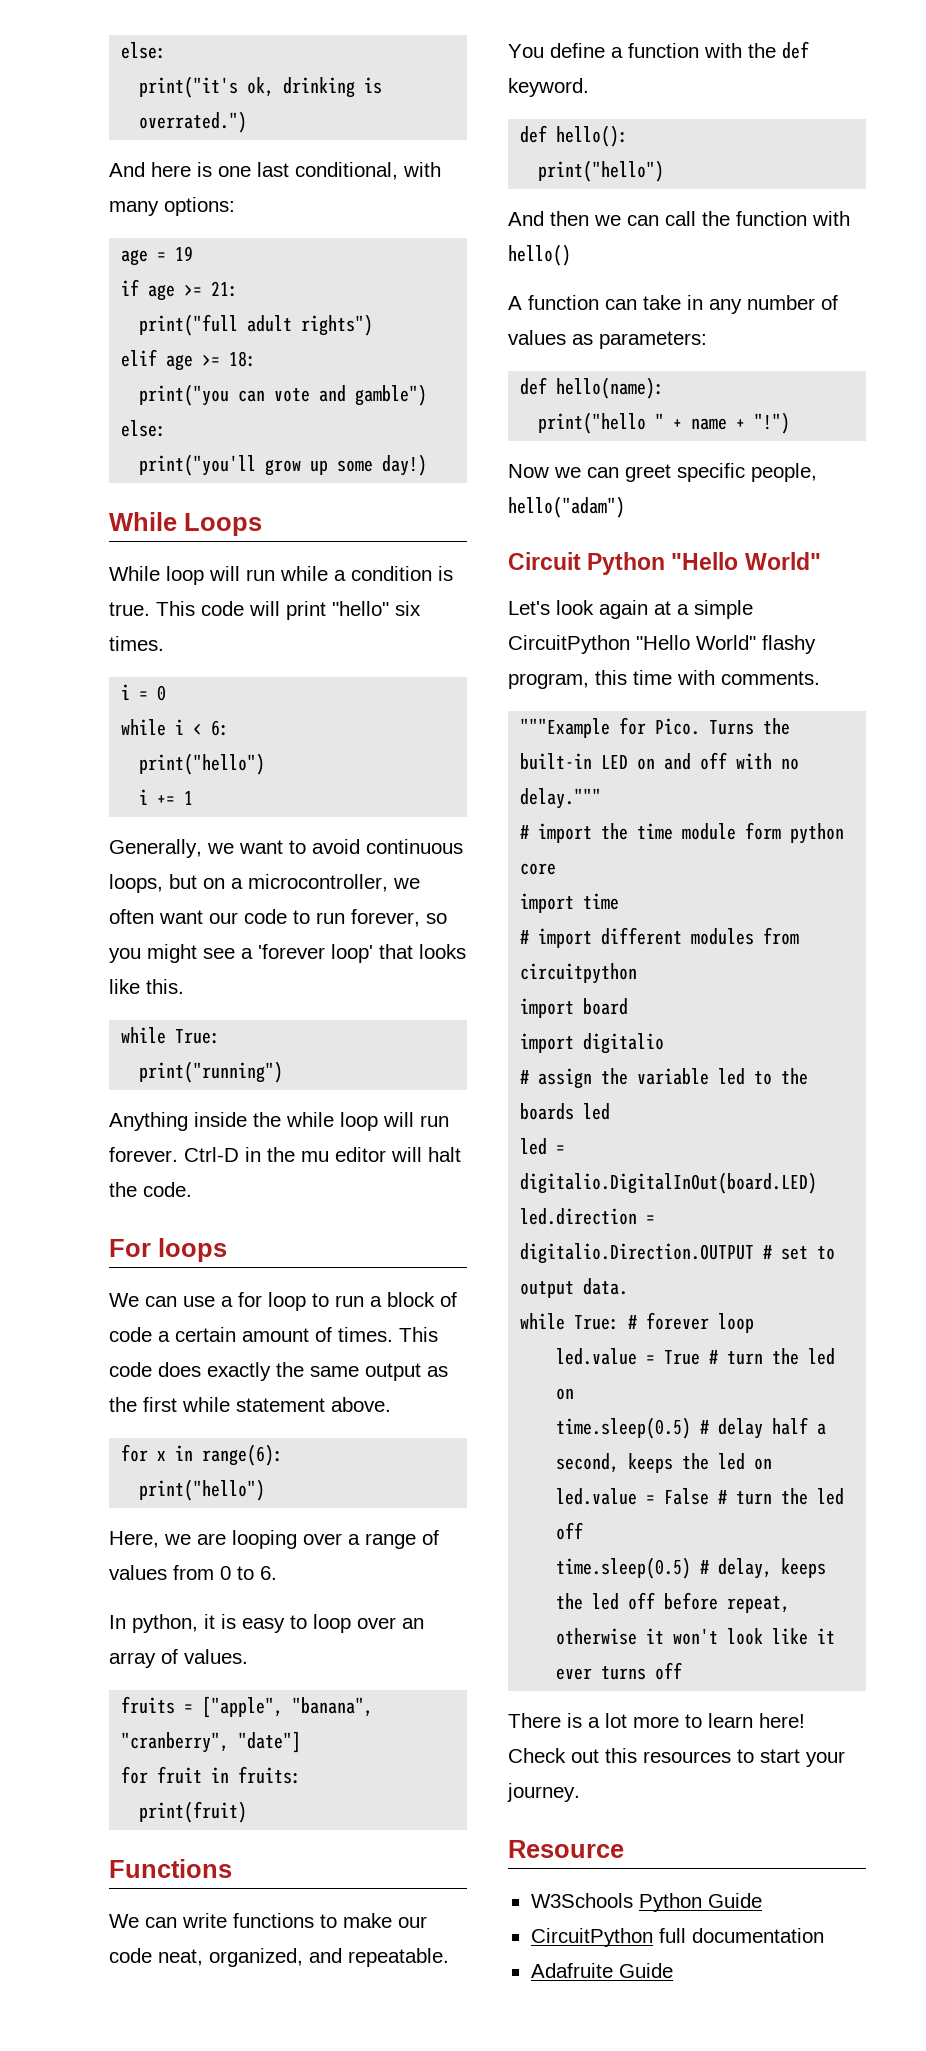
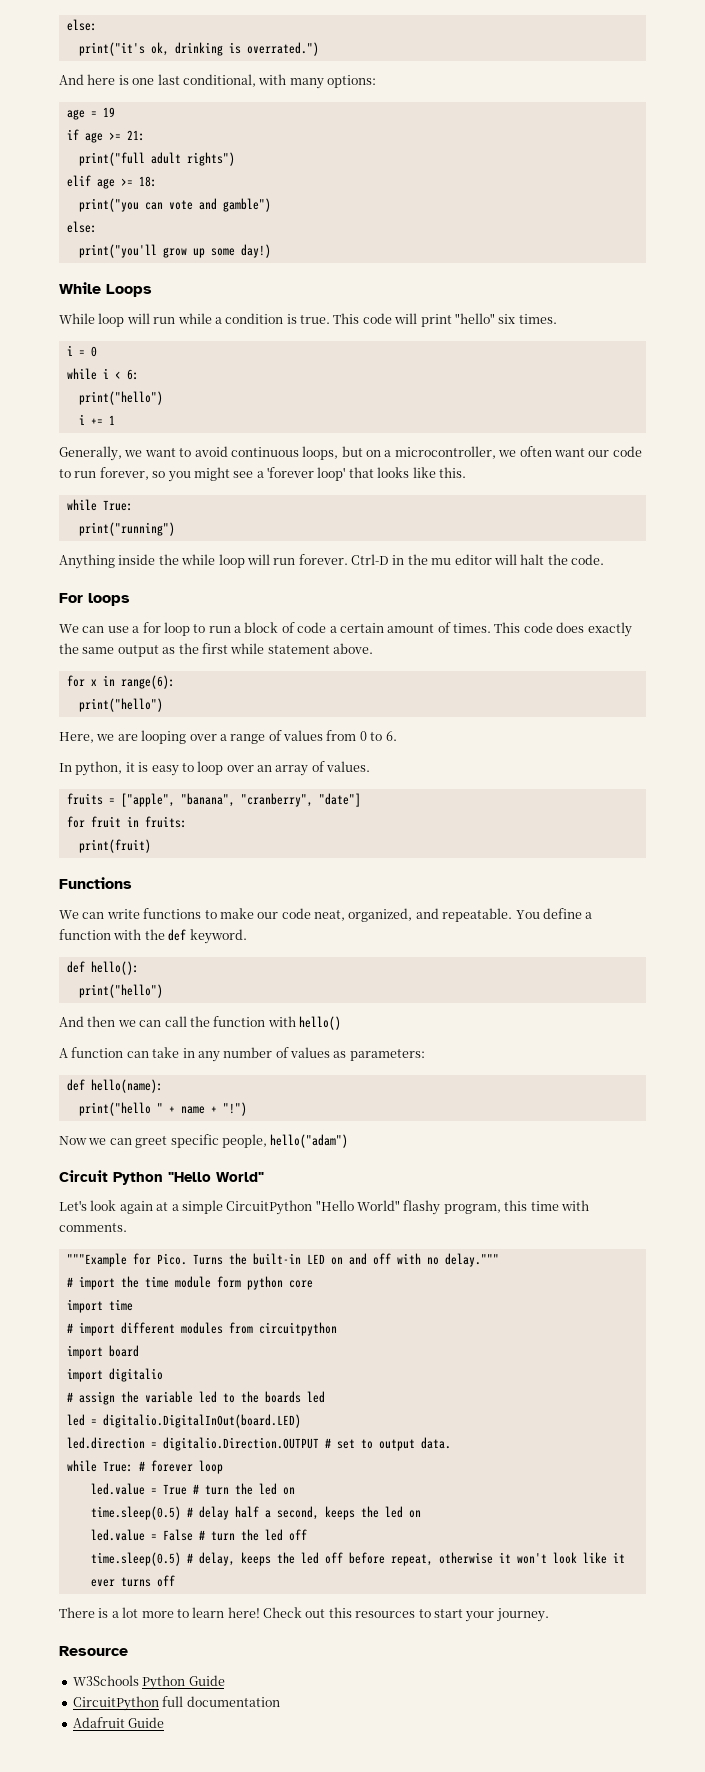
- Adafruite Guide
+ Adafruit Guide

